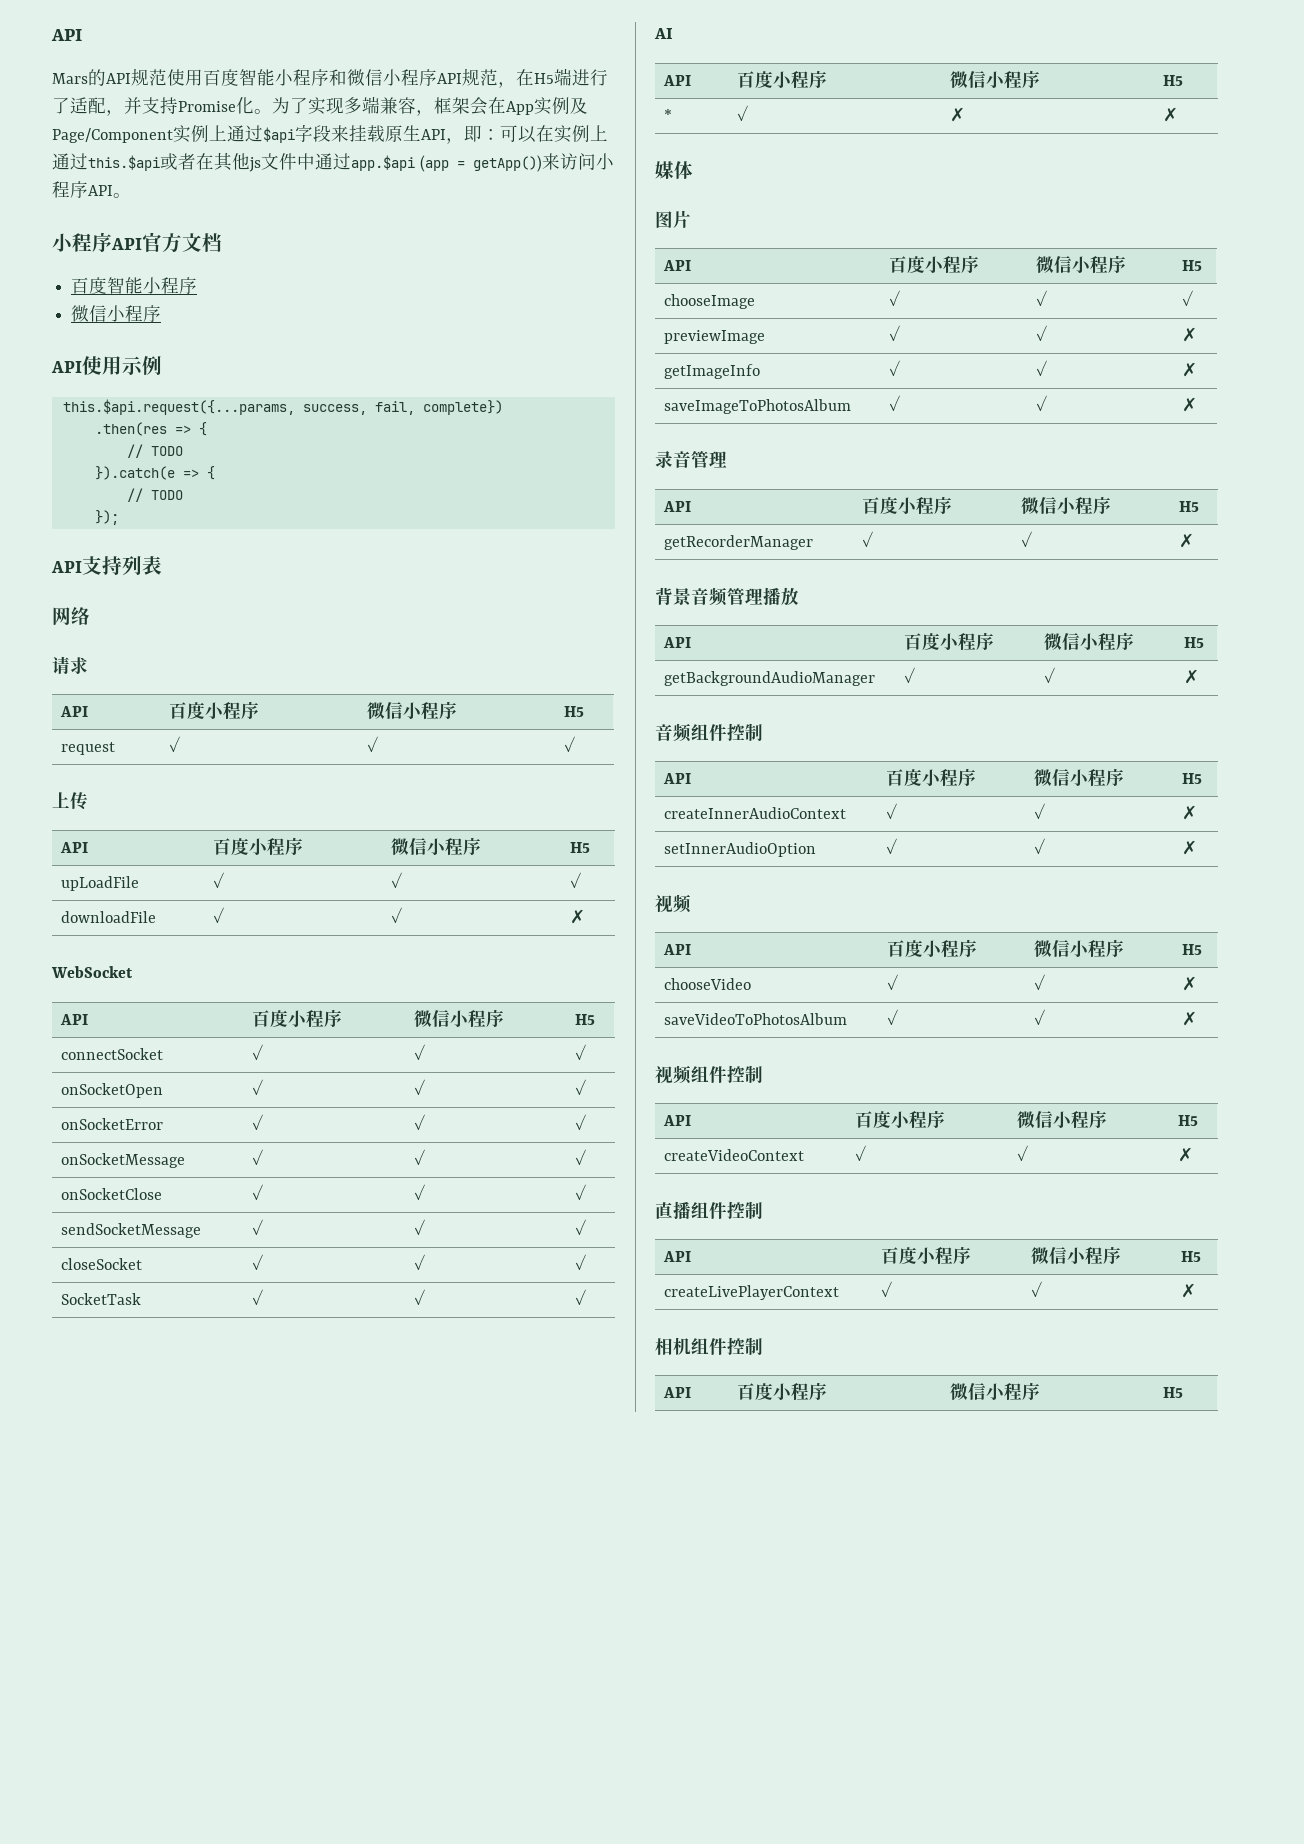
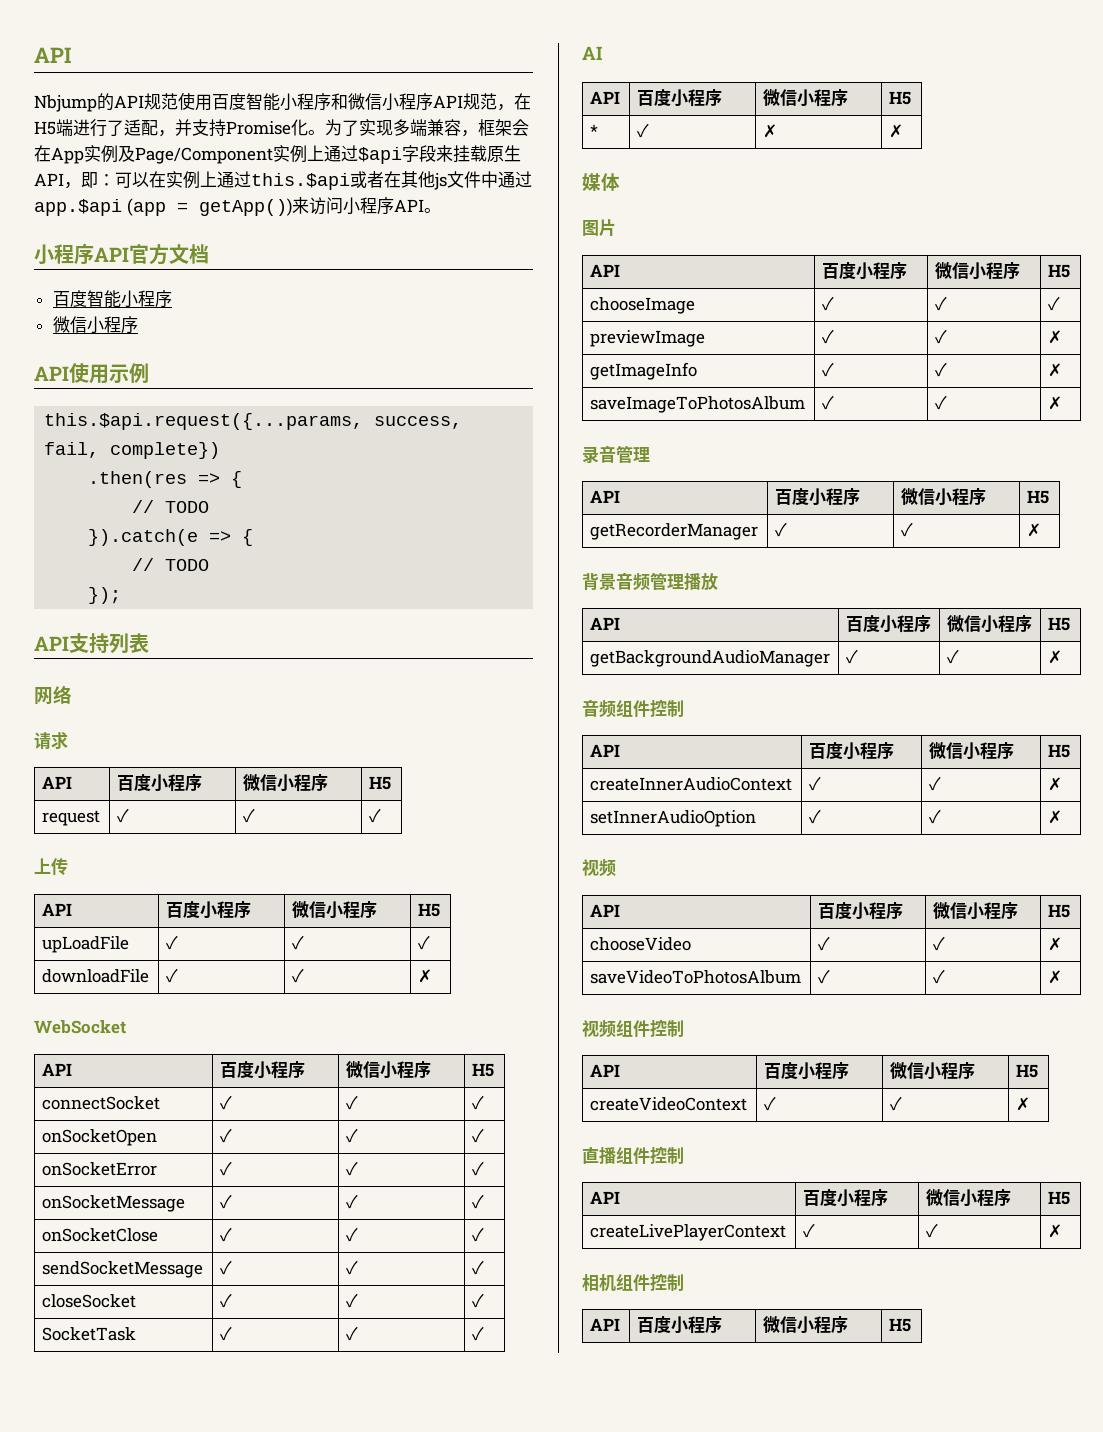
- Mars的API规范使用百度智能小程序和微信小程序API规范，在H5端进行了适配，并支持Promise化。
+ Nbjump的API规范使用百度智能小程序和微信小程序API规范，在H5端进行了适配，并支持Promise化。

